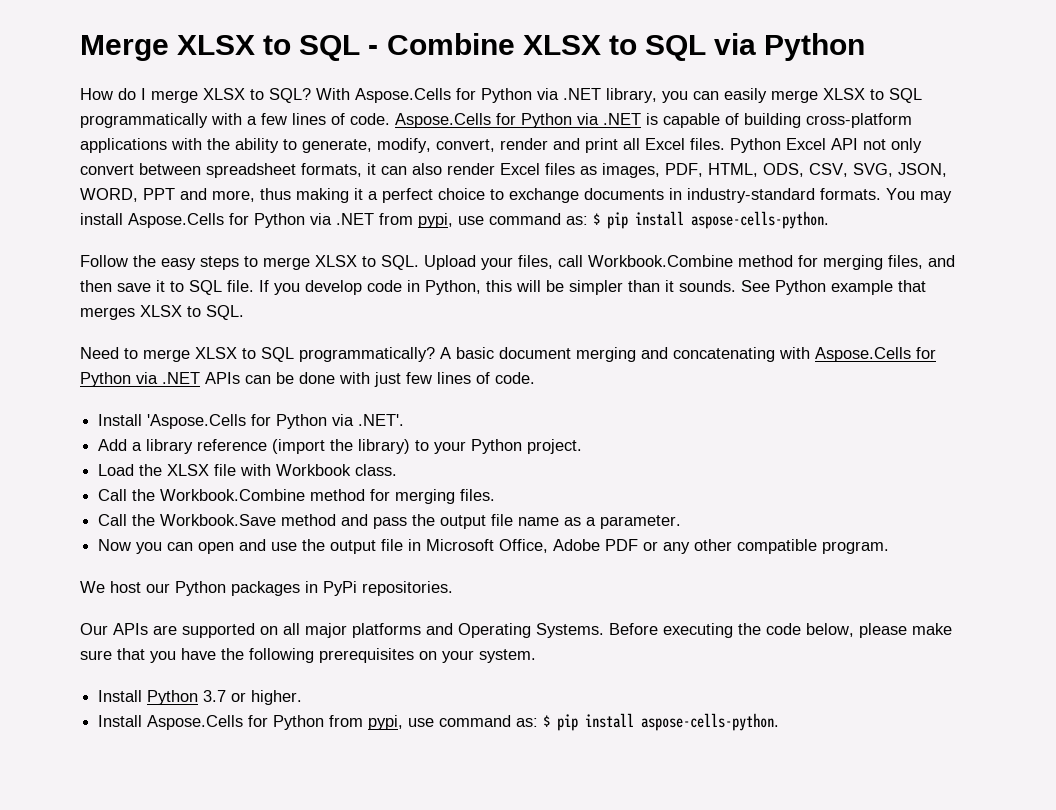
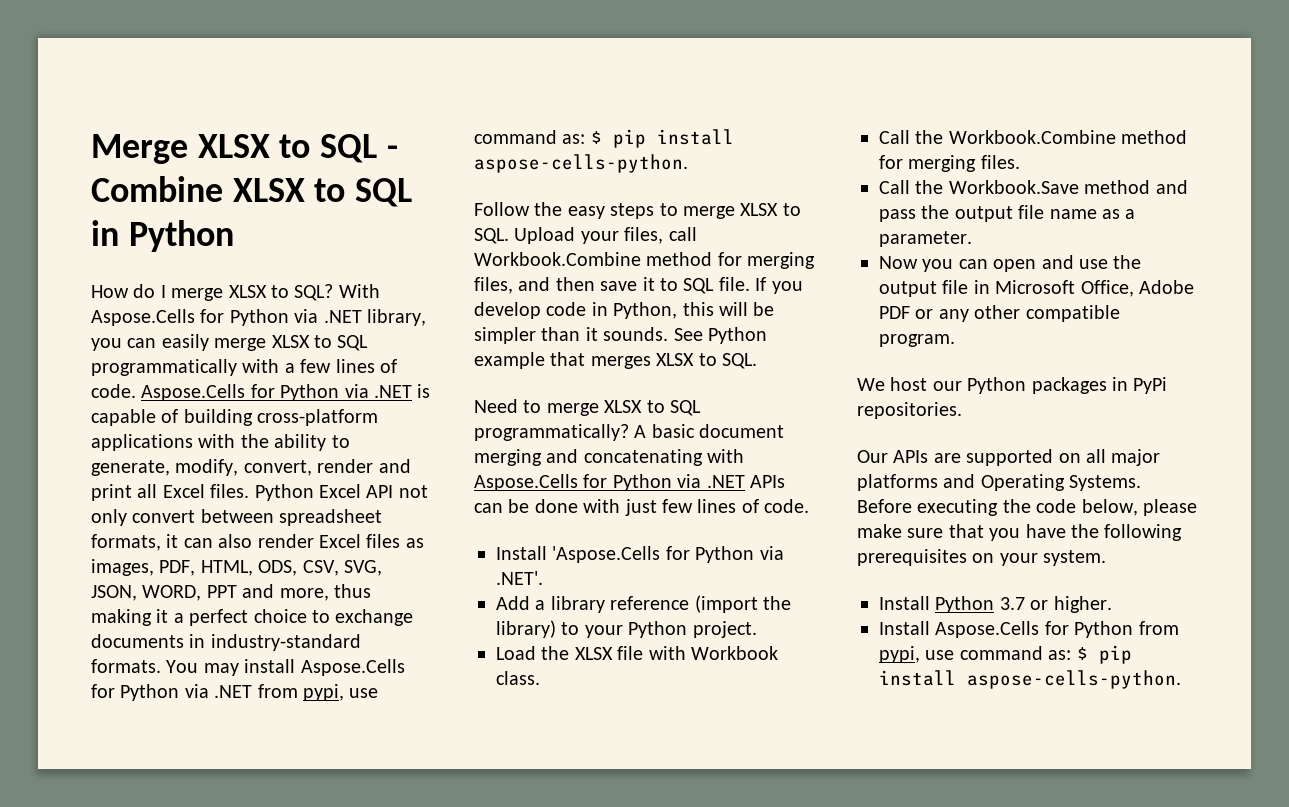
- Merge XLSX to SQL - Combine XLSX to SQL via Python
+ Merge XLSX to SQL - Combine XLSX to SQL in Python

